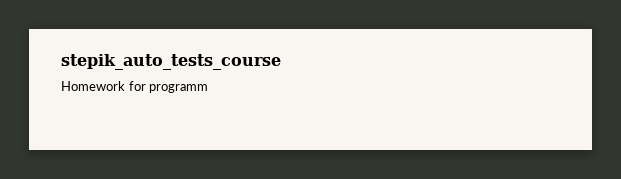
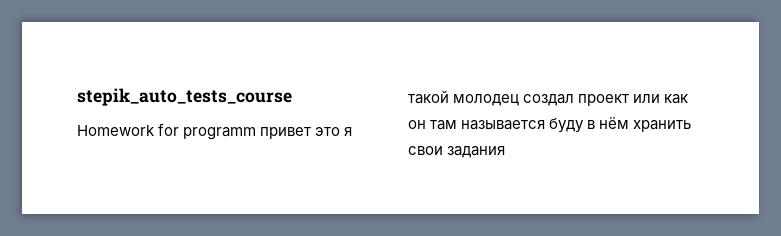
- Homework for programm
+ Homework for programm привет это я такой молодец создал проект или как он там называется буду в нём хранить свои задания

